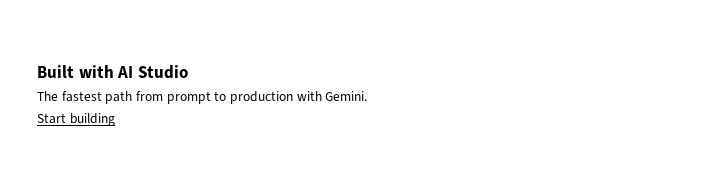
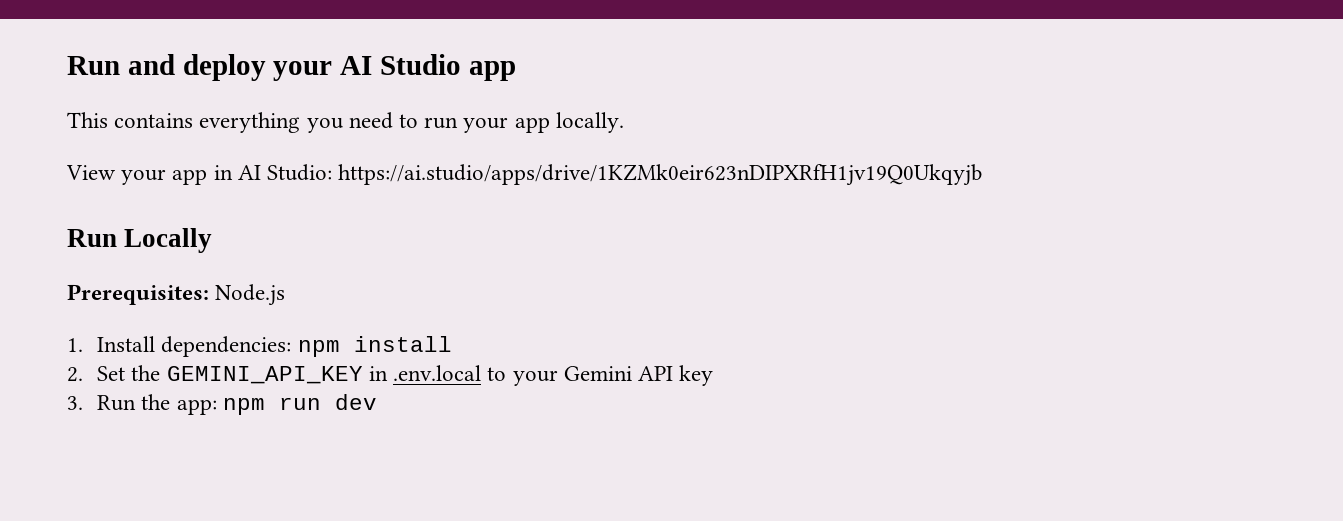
- Built with AI Studio
- The fastest path from prompt to production with Gemini.
- Start building
+ Run and deploy your AI Studio app
+ This contains everything you need to run your app locally.
+ View your app in AI Studio: https://ai.studio/apps/drive/1KZMk0eir623nDIPXRfH1jv19Q0Ukqyjb
+ Run Locally
+ Prerequisites: Node.js
+ 1. Install dependencies: npm install
+ 2. Set the GEMINI_API_KEY in .env.local to your Gemini API key
+ 3. Run the app: npm run dev

